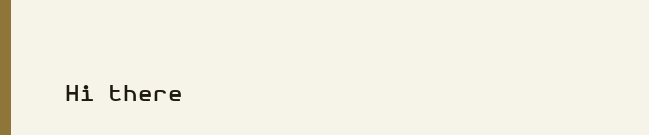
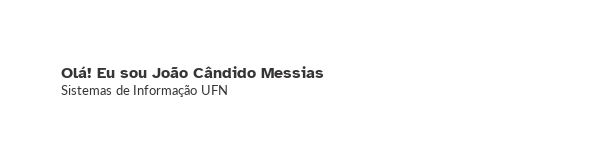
- Hi there
+ Olá! Eu sou João Cândido Messias
+ Sistemas de Informação UFN

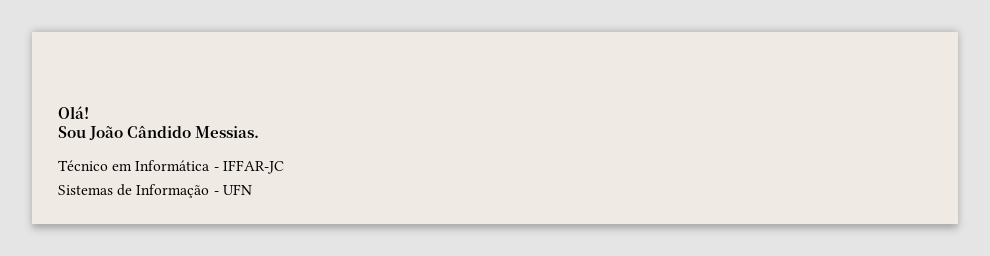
- Olá! Eu sou João Cândido Messias
+ Olá!
+ Sou João Cândido Messias.
+ Técnico em Informática - IFFAR-JC
- Sistemas de Informação UFN
+ Sistemas de Informação - UFN

